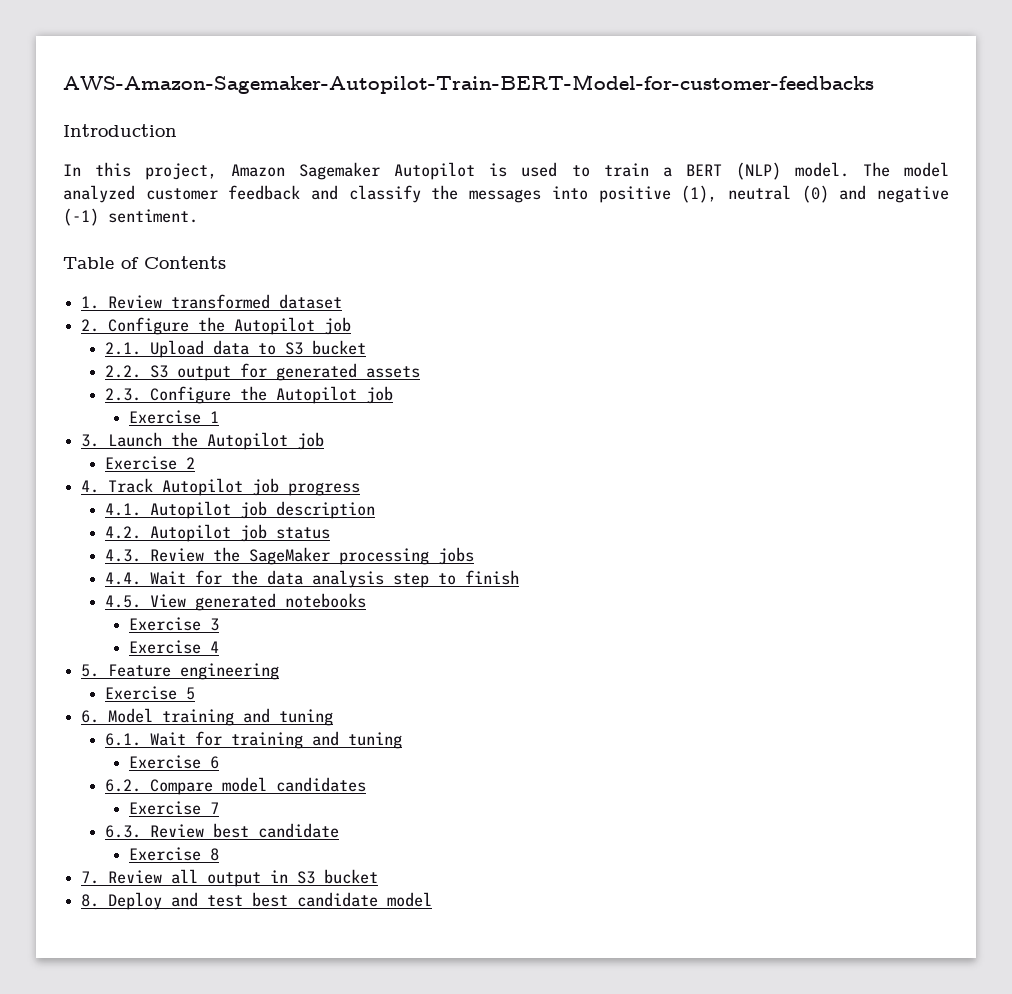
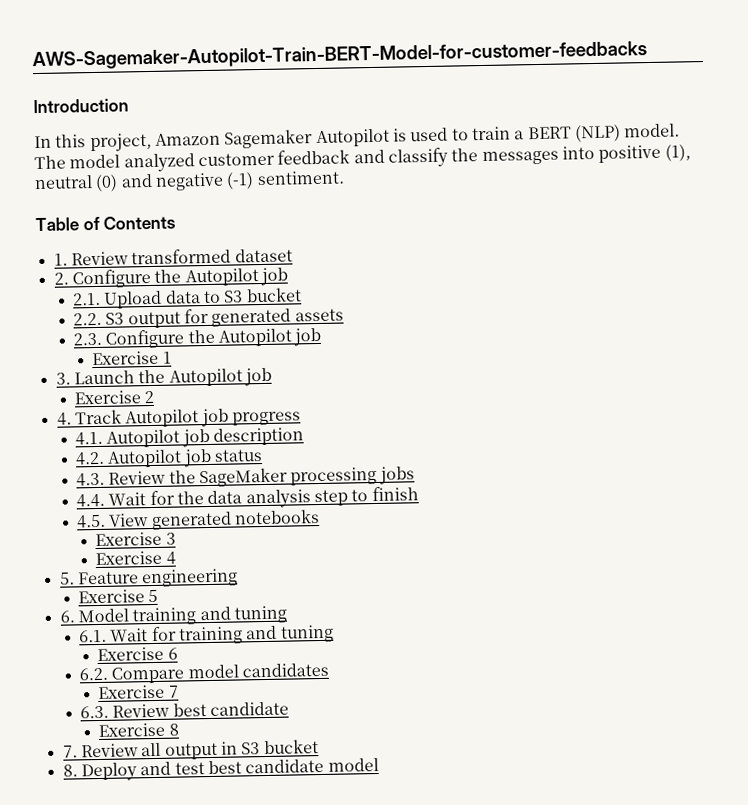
- AWS-Amazon-Sagemaker-Autopilot-Train-BERT-Model-for-customer-feedbacks
+ AWS-Sagemaker-Autopilot-Train-BERT-Model-for-customer-feedbacks

